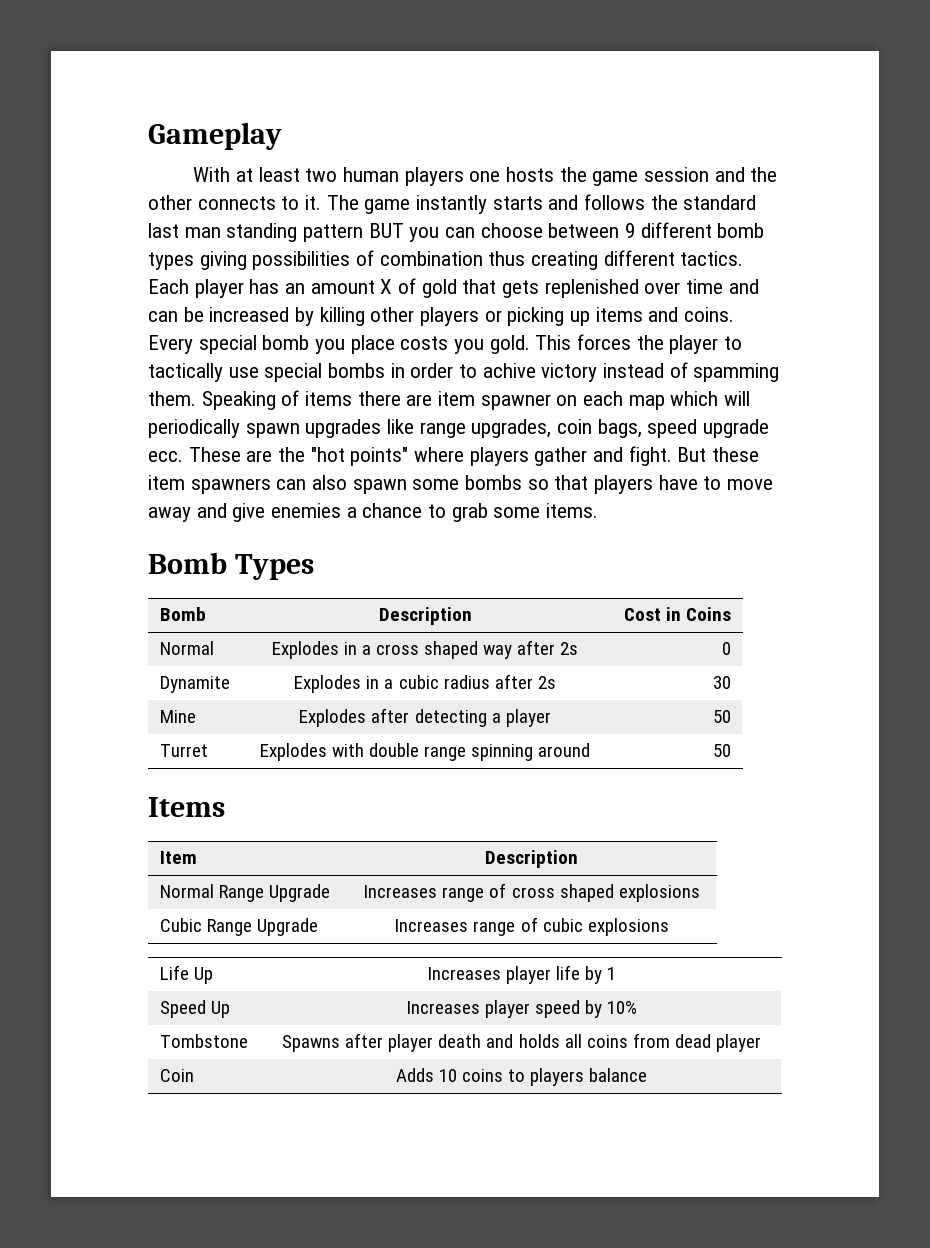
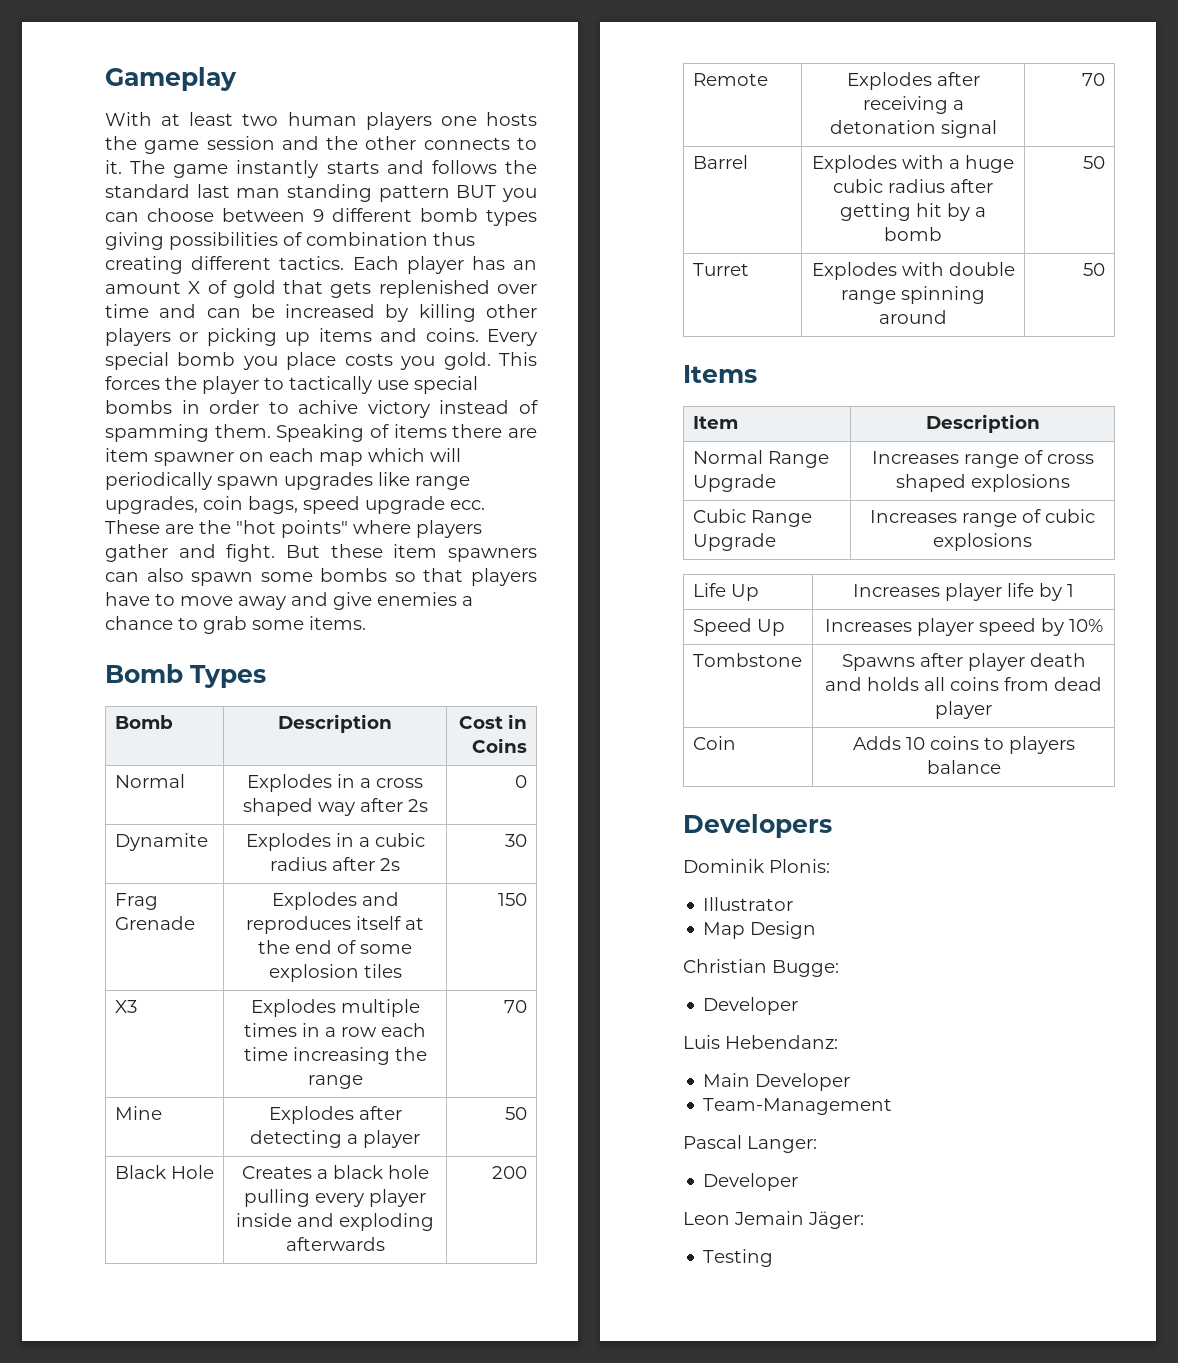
+ Frag Grenade | Explodes and reproduces itself at the end of some explosion tiles | 150
+ X3 | Explodes multiple times in a row each time increasing the range | 70
+ Black Hole | Creates a black hole pulling every player inside and exploding afterwards | 200
+ Remote | Explodes after receiving a detonation signal | 70
+ Barrel | Explodes with a huge cubic radius after getting hit by a bomb | 50
+ Developers
+ Dominik Plonis:
+ Illustrator
+ Map Design
+ Christian Bugge:
+ Developer
+ Luis Hebendanz:
+ Main Developer
+ Team-Management
+ Pascal Langer:
+ Developer
+ Leon Jemain Jäger:
+ Testing

